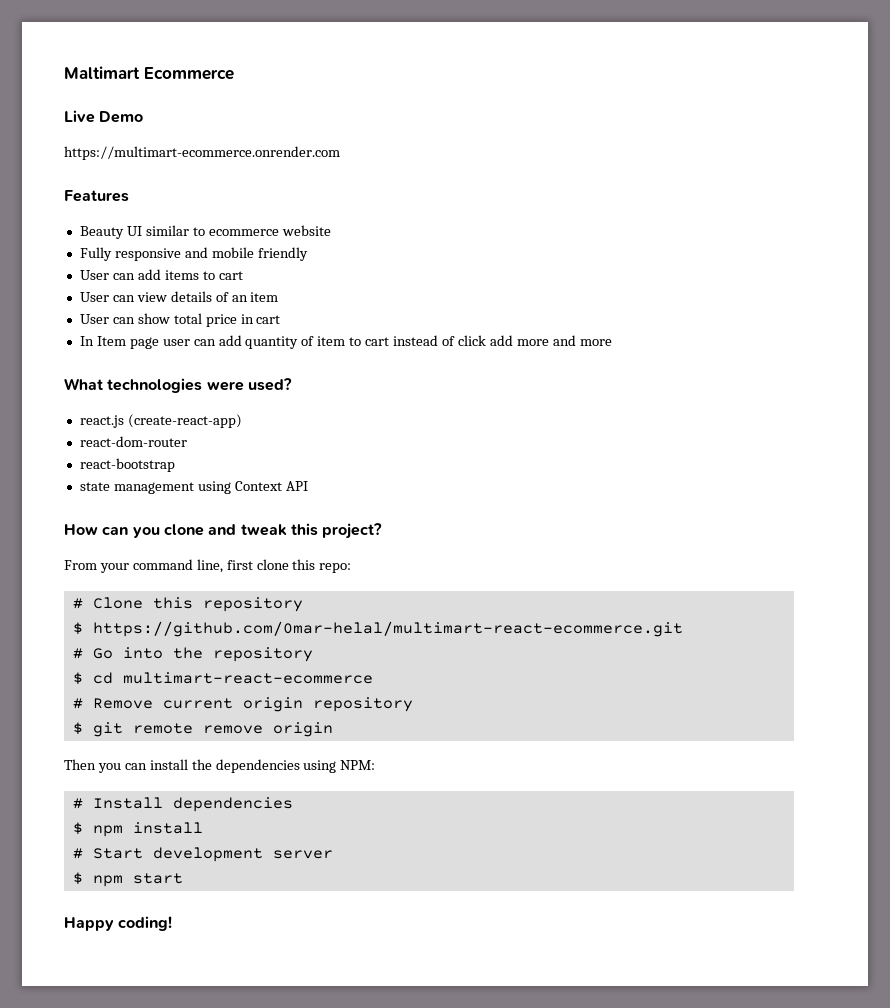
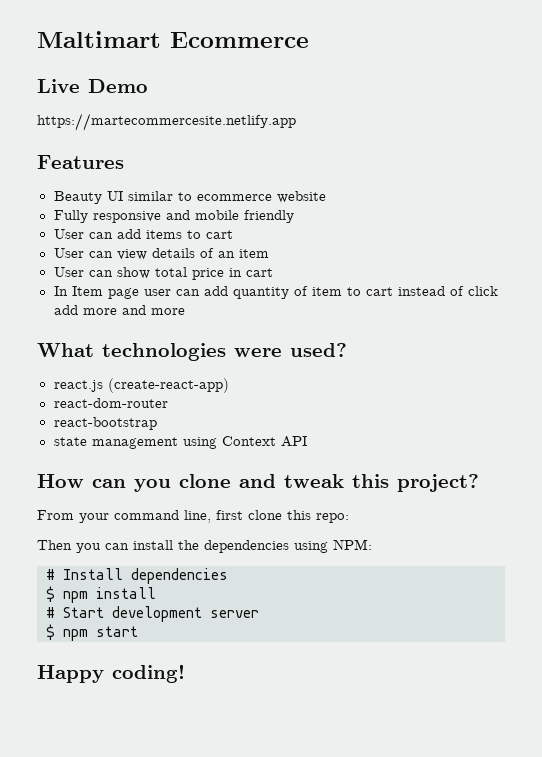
- https://multimart-ecommerce.onrender.com
+ https://martecommercesite.netlify.app
- # Clone this repository
- $ https://github.com/0mar-helal/multimart-react-ecommerce.git
- # Go into the repository
- $ cd multimart-react-ecommerce
- # Remove current origin repository
- $ git remote remove origin

